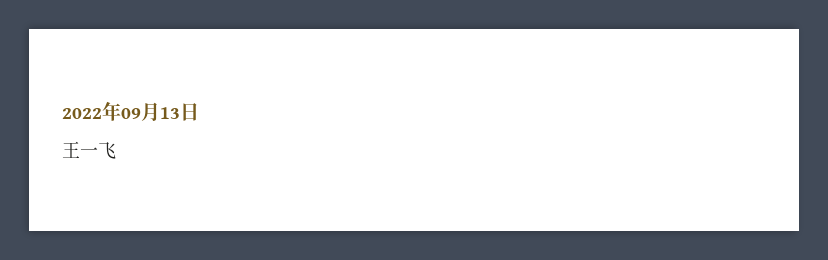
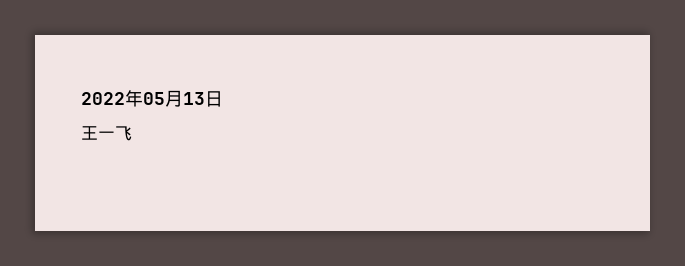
- 2022年09月13日
+ 2022年05月13日

